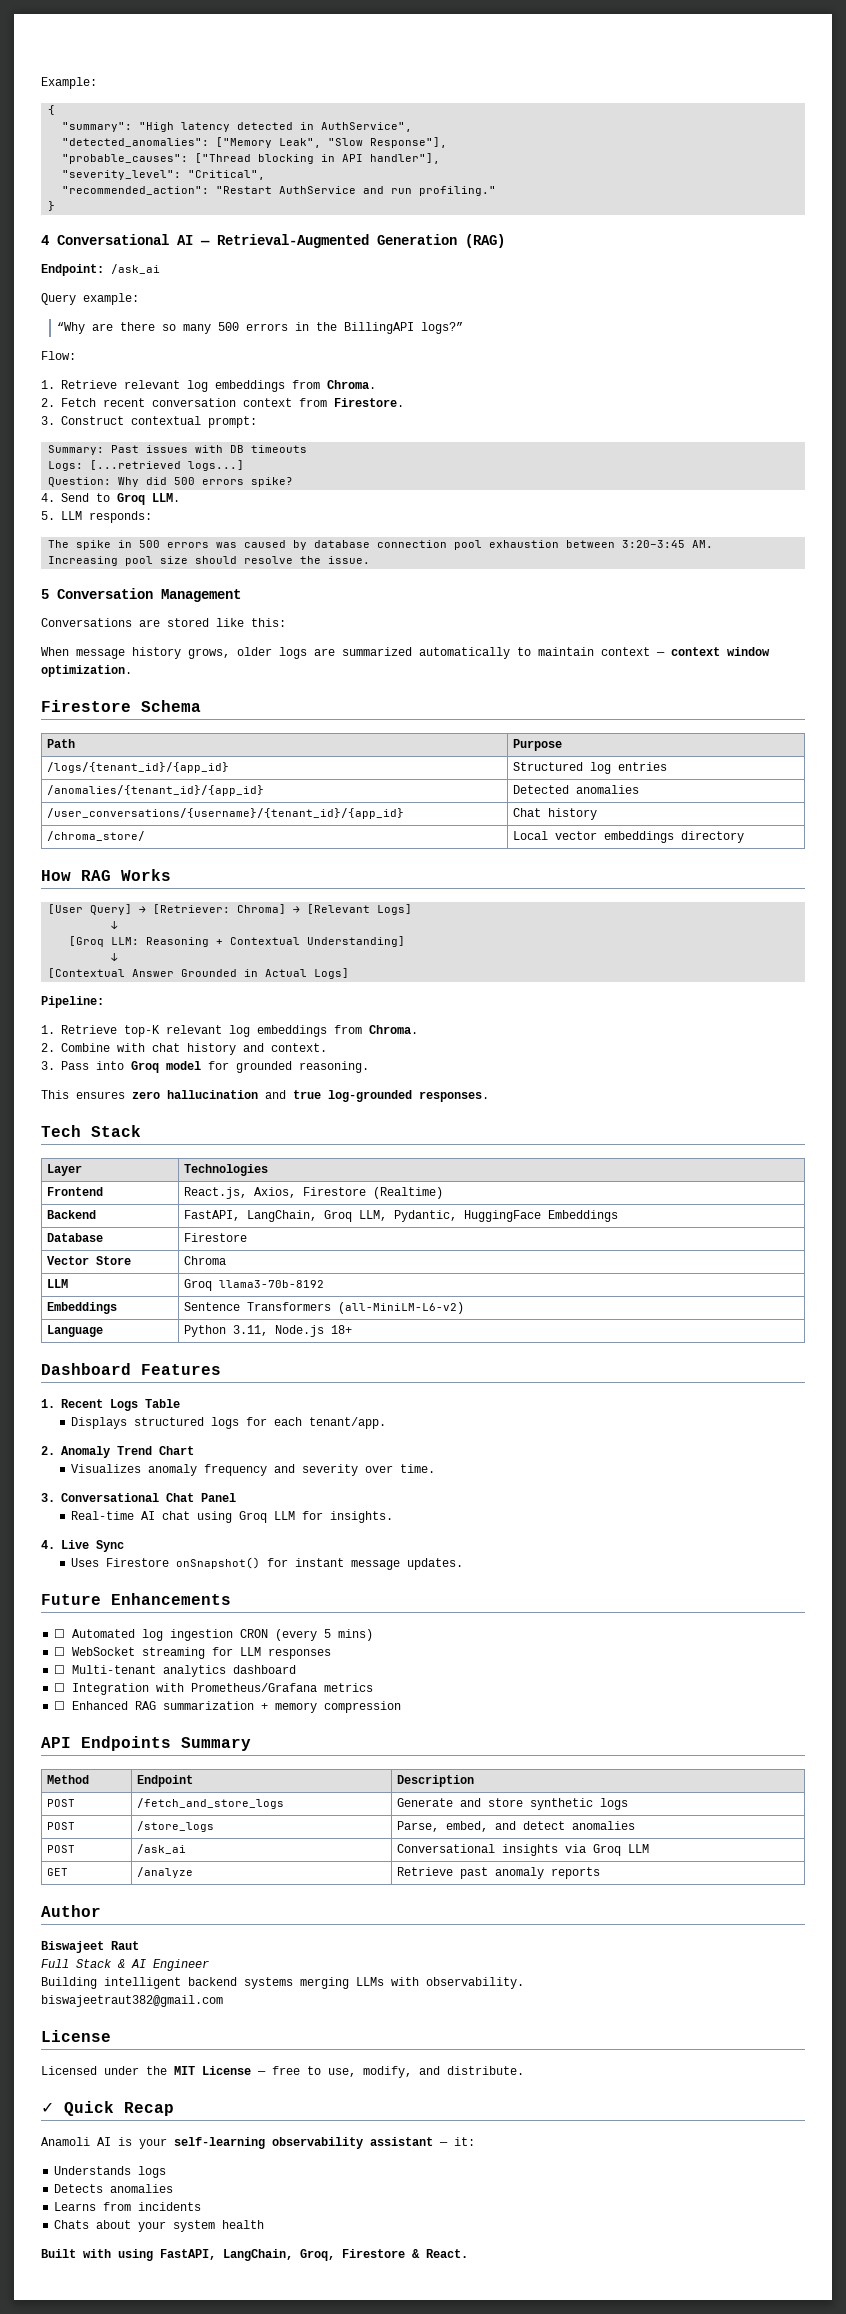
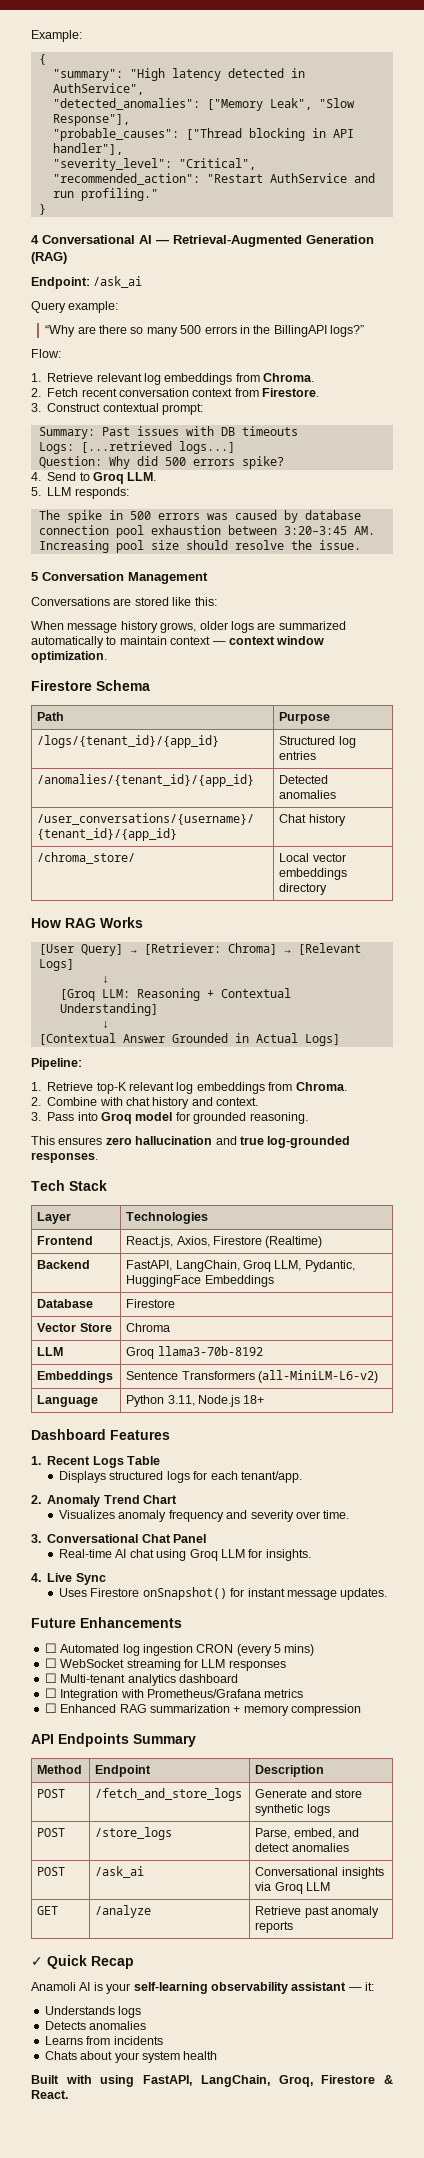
- Author
- Biswajeet Raut
- Full Stack & AI Engineer
- Building intelligent backend systems merging LLMs with observability.
- biswajeetraut382@gmail.com
- License
- Licensed under the MIT License — free to use, modify, and distribute.

